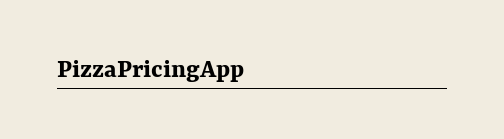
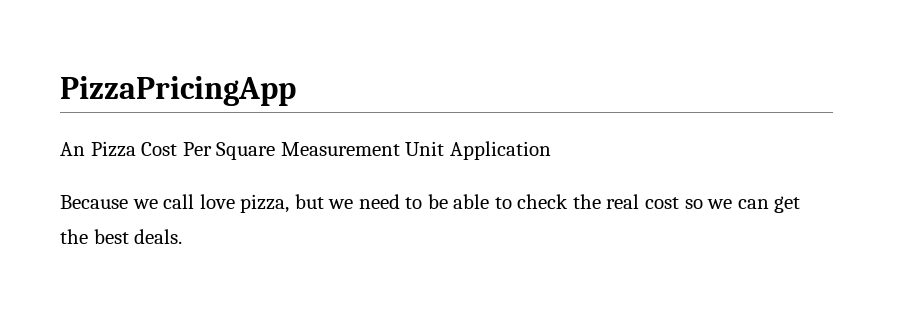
+ An Pizza Cost Per Square Measurement Unit Application
+ Because we call love pizza, but we need to be able to check the real cost so we can get the best deals.

